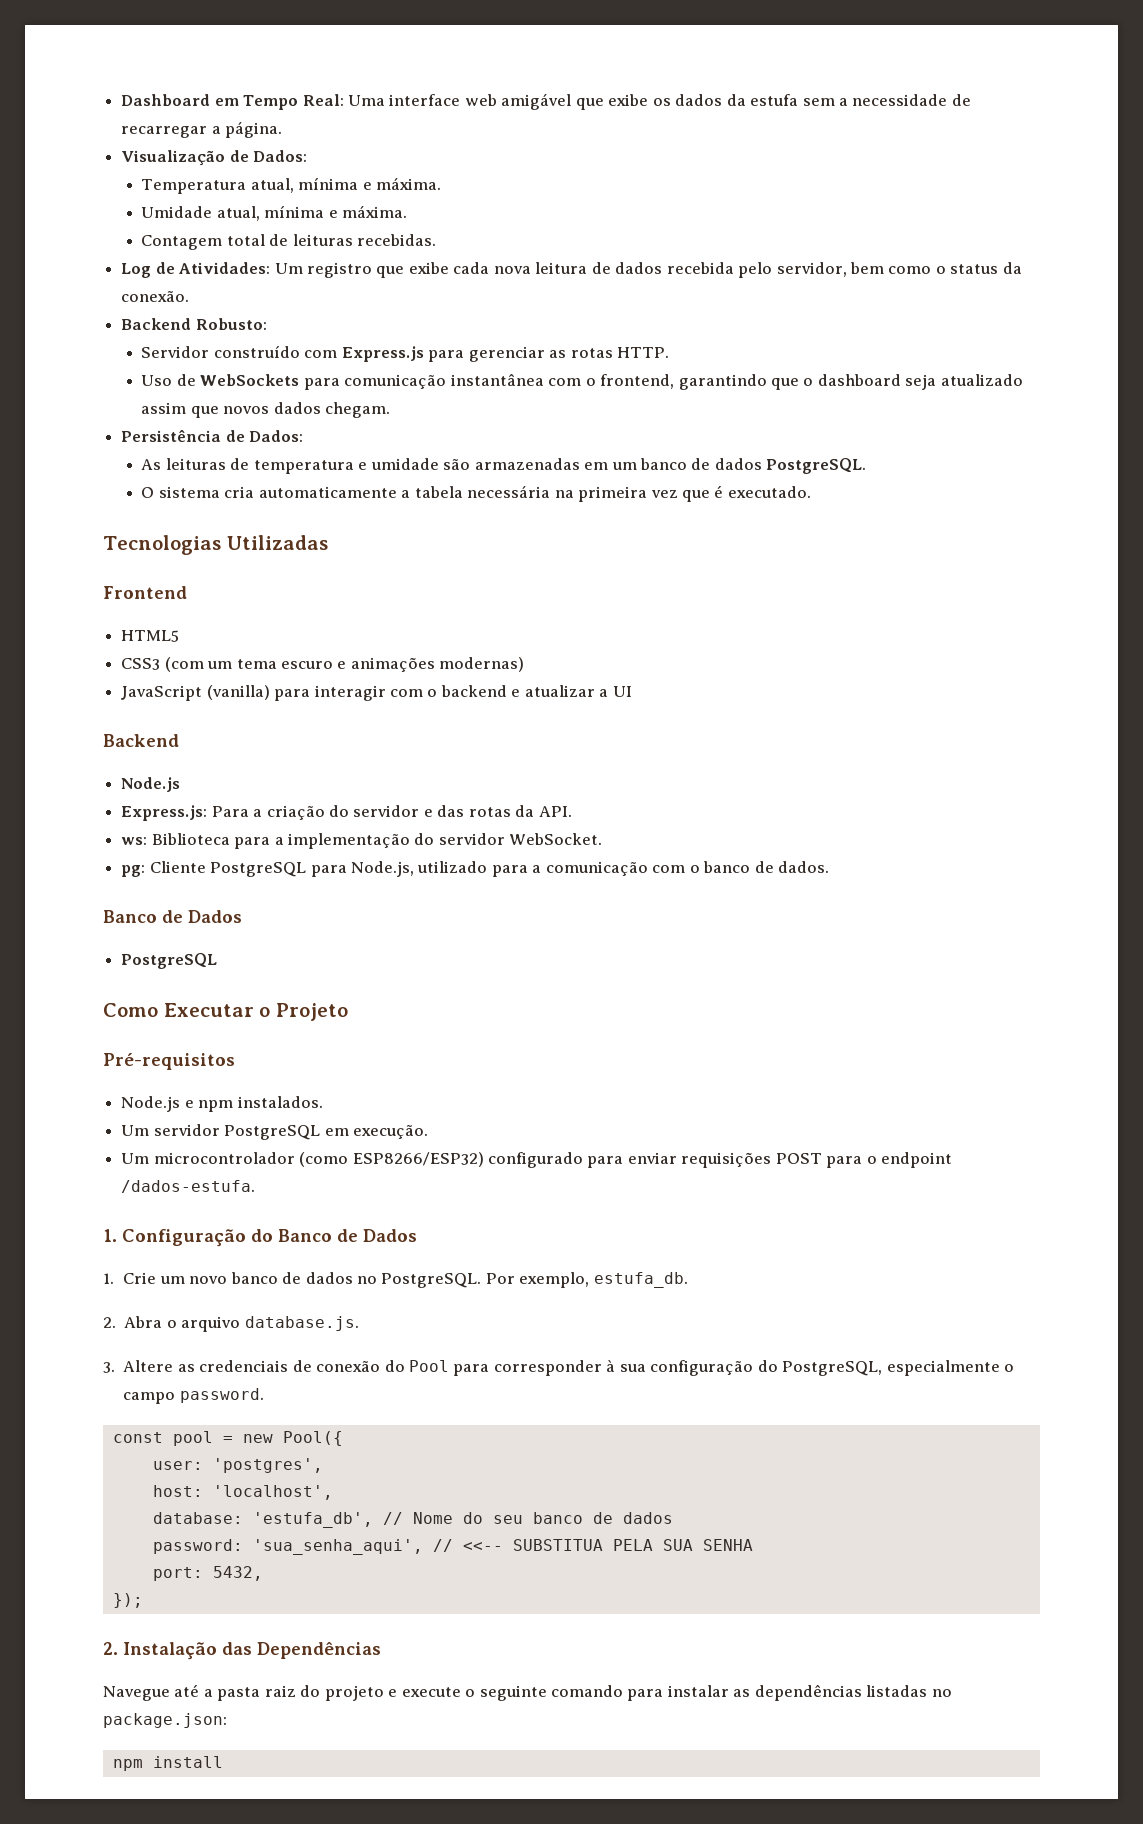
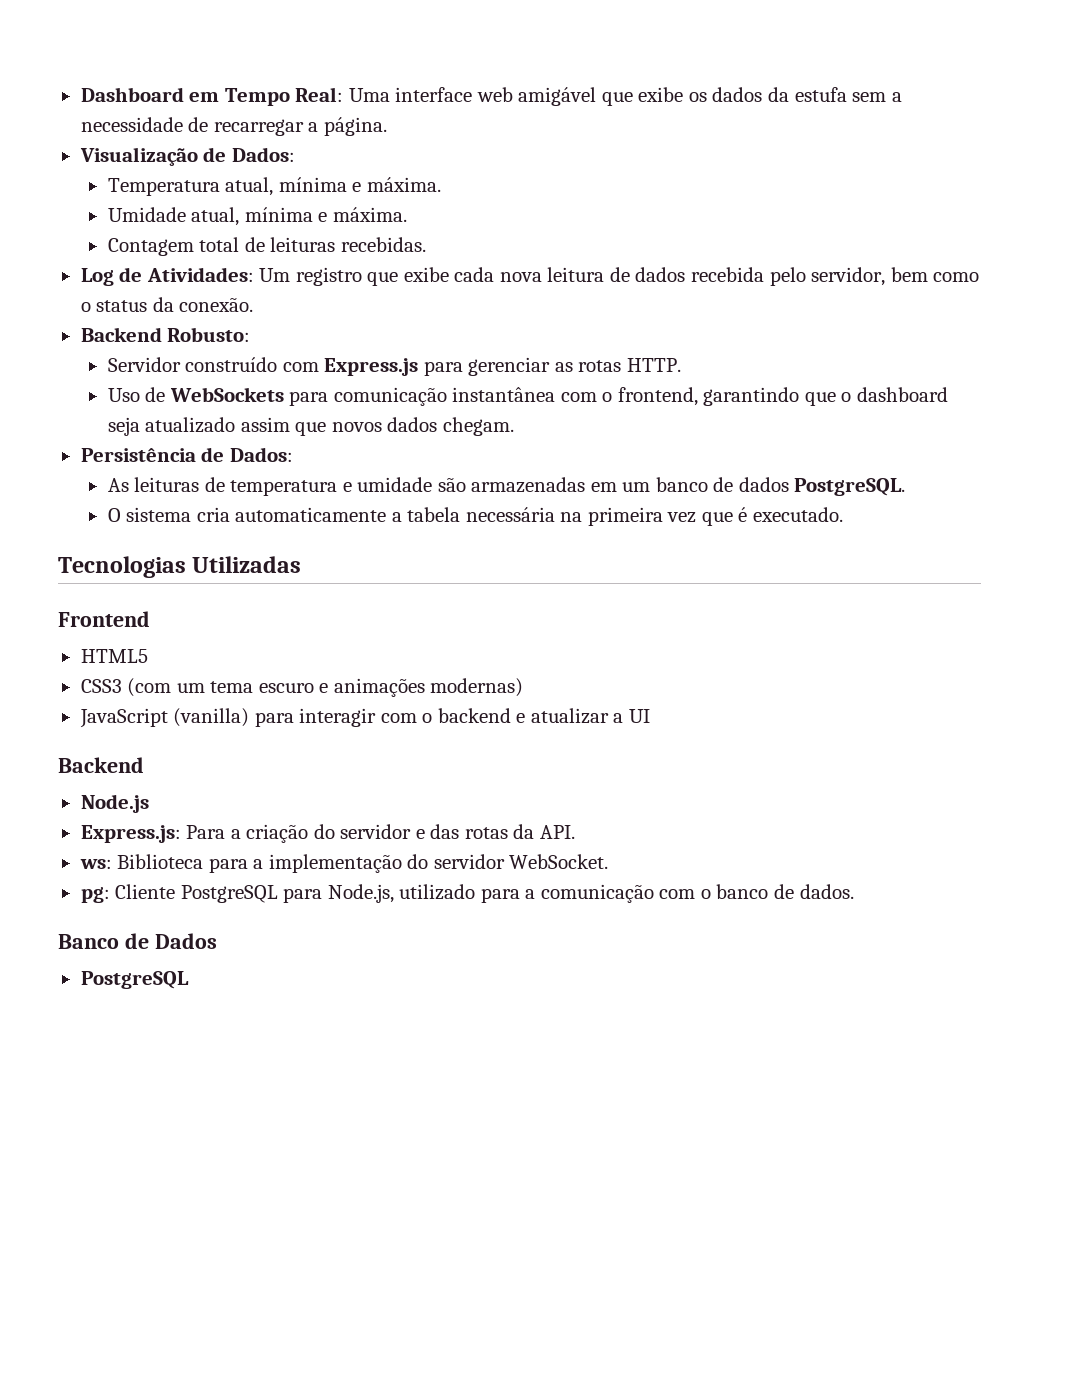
- Como Executar o Projeto
- Pré-requisitos
- Node.js e npm instalados.
- Um servidor PostgreSQL em execução.
- Um microcontrolador (como ESP8266/ESP32) configurado para enviar requisições POST para o endpoint /dados-estufa.
- 1. Configuração do Banco de Dados
- 1. Crie um novo banco de dados no PostgreSQL. Por exemplo, estufa_db.
- 2. Abra o arquivo database.js.
- 3. Altere as credenciais de conexão do Pool para corresponder à sua configuração do PostgreSQL, especialmente o campo password.
- const pool = new Pool({
- user: 'postgres',
- host: 'localhost',
- database: 'estufa_db', // Nome do seu banco de dados
- password: 'sua_senha_aqui', // <<-- SUBSTITUA PELA SUA SENHA
- port: 5432,
- });
- 2. Instalação das Dependências
- Navegue até a pasta raiz do projeto e execute o seguinte comando para instalar as dependências listadas no package.json:
- npm install

